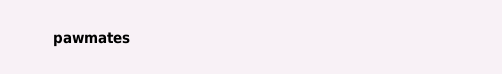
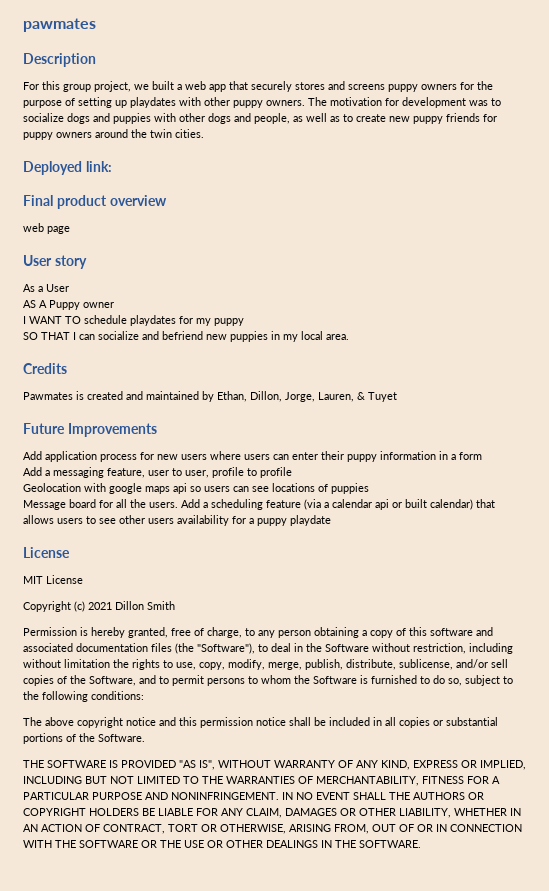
+ Description
+ For this group project, we built a web app that securely stores and screens puppy owners for the purpose of setting up playdates with other puppy owners. The motivation for development was to socialize dogs and puppies with other dogs and people, as well as to create new puppy friends for puppy owners around the twin cities.
+ Deployed link:
+ Final product overview
+ web page
+ User story
+ As a User
+ AS A Puppy owner
+ I WANT TO schedule playdates for my puppy
+ SO THAT I can socialize and befriend new puppies in my local area.
+ Credits
+ Pawmates is created and maintained by Ethan, Dillon, Jorge, Lauren, & Tuyet
+ Future Improvements
+ Add application process for new users where users can enter their puppy information in a form
+ Add a messaging feature, user to user, profile to profile
+ Geolocation with google maps api so users can see locations of puppies
+ Message board for all the users. Add a scheduling feature (via a calendar api or built calendar) that allows users to see other users availability for a puppy playdate
+ License
+ MIT License
+ Copyright (c) 2021 Dillon Smith
+ Permission is hereby granted, free of charge, to any person obtaining a copy of this software and associated documentation files (the "Software"), to deal in the Software without restriction, including without limitation the rights to use, copy, modify, merge, publish, distribute, sublicense, and/or sell copies of the Software, and to permit persons to whom the Software is furnished to do so, subject to the following conditions:
+ The above copyright notice and this permission notice shall be included in all copies or substantial portions of the Software.
+ THE SOFTWARE IS PROVIDED "AS IS", WITHOUT WARRANTY OF ANY KIND, EXPRESS OR IMPLIED, INCLUDING BUT NOT LIMITED TO THE WARRANTIES OF MERCHANTABILITY, FITNESS FOR A PARTICULAR PURPOSE AND NONINFRINGEMENT. IN NO EVENT SHALL THE AUTHORS OR COPYRIGHT HOLDERS BE LIABLE FOR ANY CLAIM, DAMAGES OR OTHER LIABILITY, WHETHER IN AN ACTION OF CONTRACT, TORT OR OTHERWISE, ARISING FROM, OUT OF OR IN CONNECTION WITH THE SOFTWARE OR THE USE OR OTHER DEALINGS IN THE SOFTWARE.

